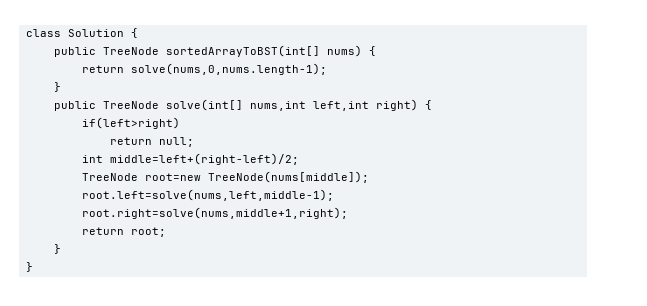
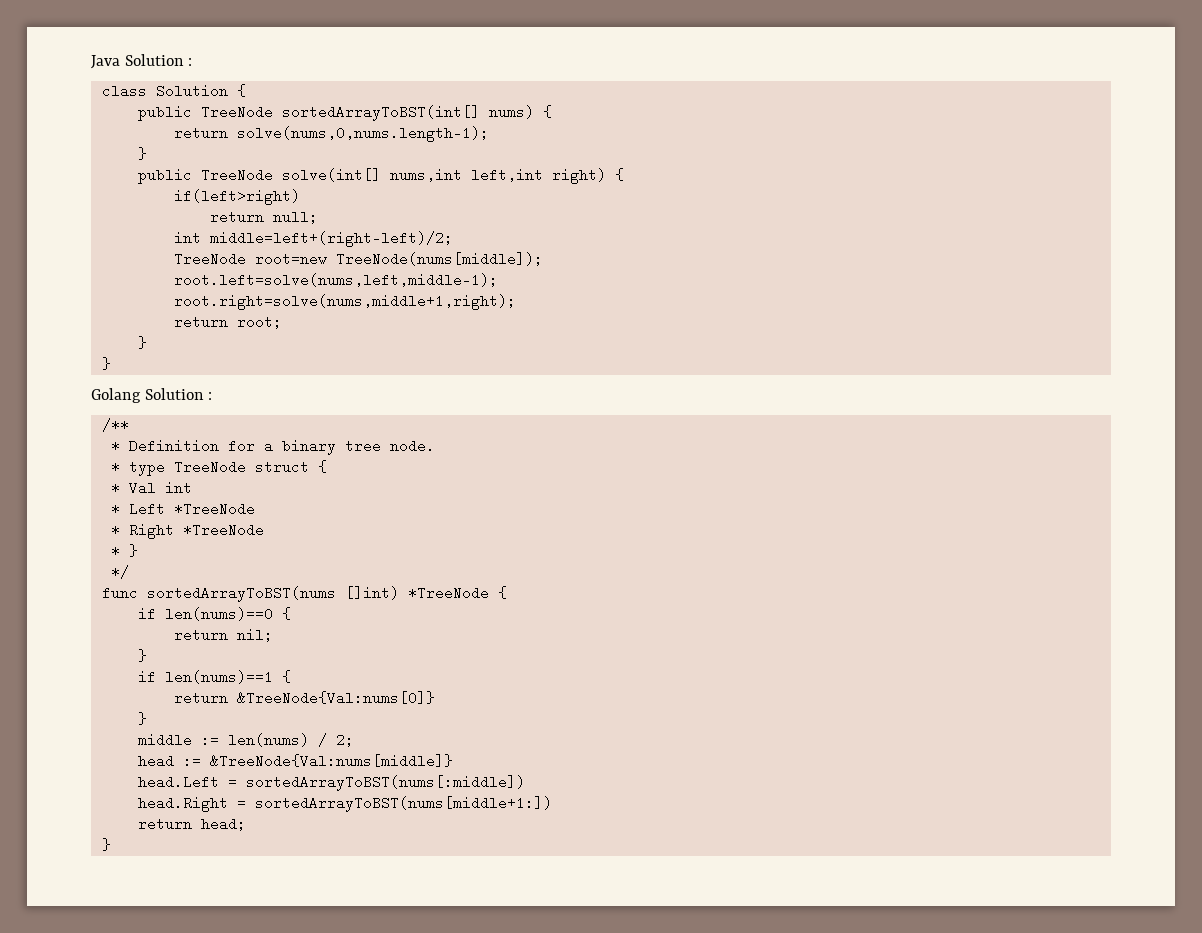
+ Java Solution :
+ Golang Solution :
+ /**
+ * Definition for a binary tree node.
+ * type TreeNode struct {
+ * Val int
+ * Left *TreeNode
+ * Right *TreeNode
+ * }
+ */
+ func sortedArrayToBST(nums []int) *TreeNode {
+ if len(nums)==0 {
+ return nil;
+ }
+ if len(nums)==1 {
+ return &TreeNode{Val:nums[0]}
+ }
+ middle := len(nums) / 2;
+ head := &TreeNode{Val:nums[middle]}
+ head.Left = sortedArrayToBST(nums[:middle])
+ head.Right = sortedArrayToBST(nums[middle+1:])
+ return head;
+ }

